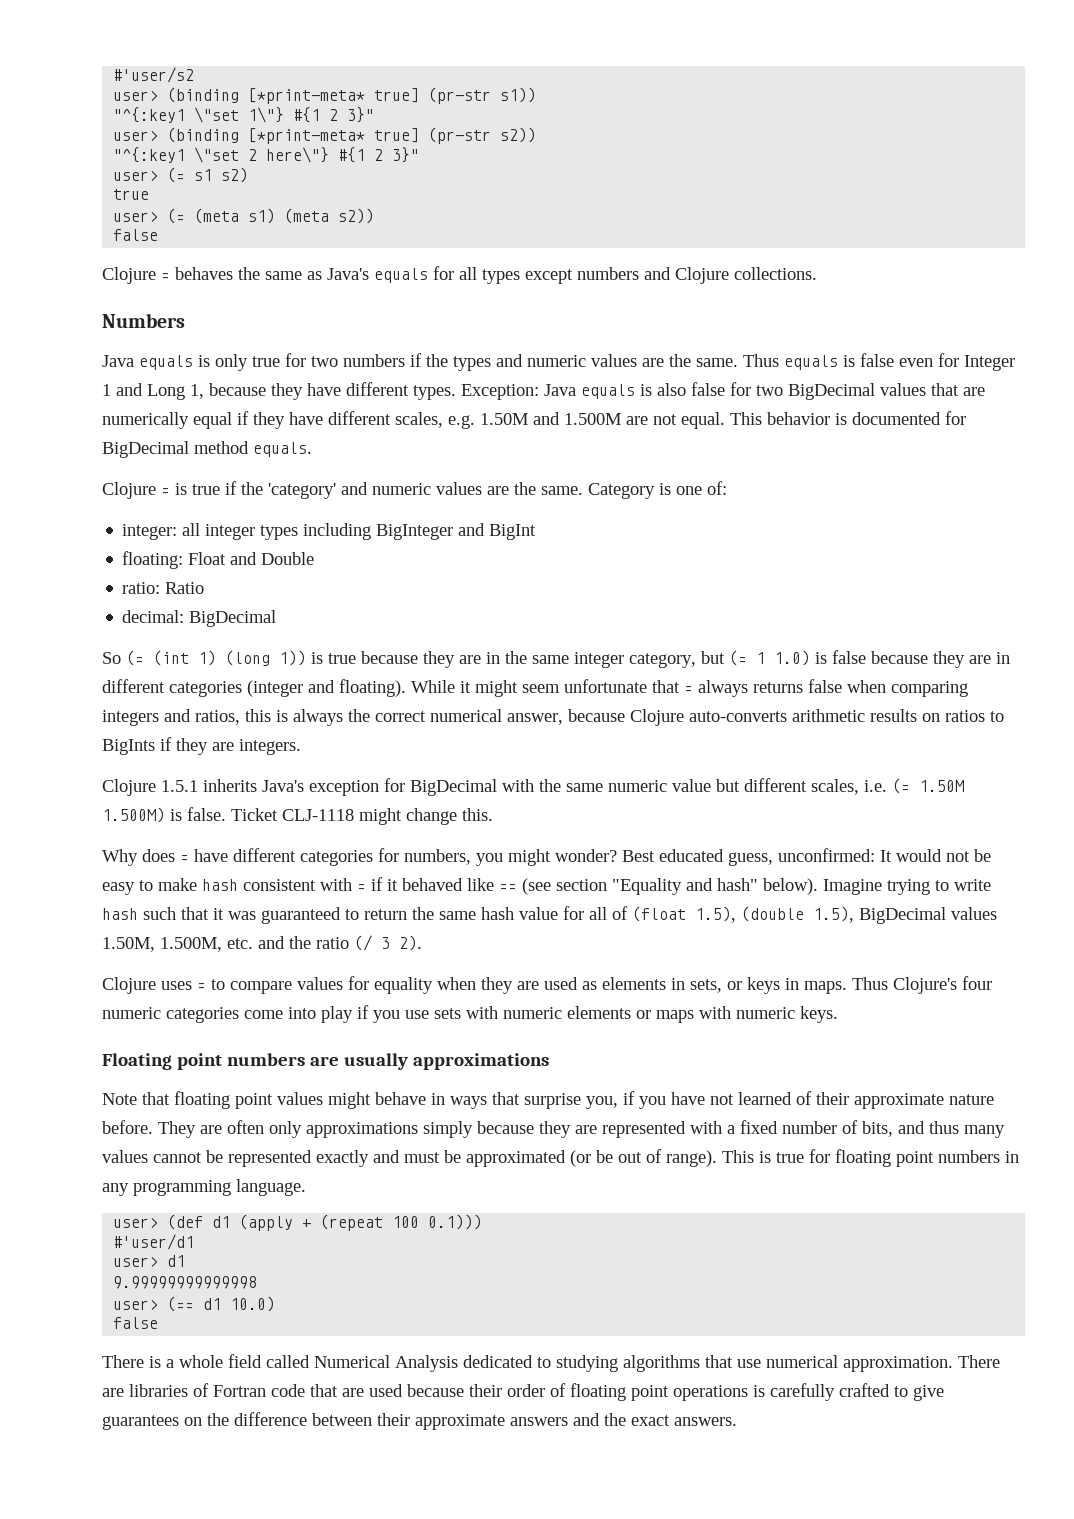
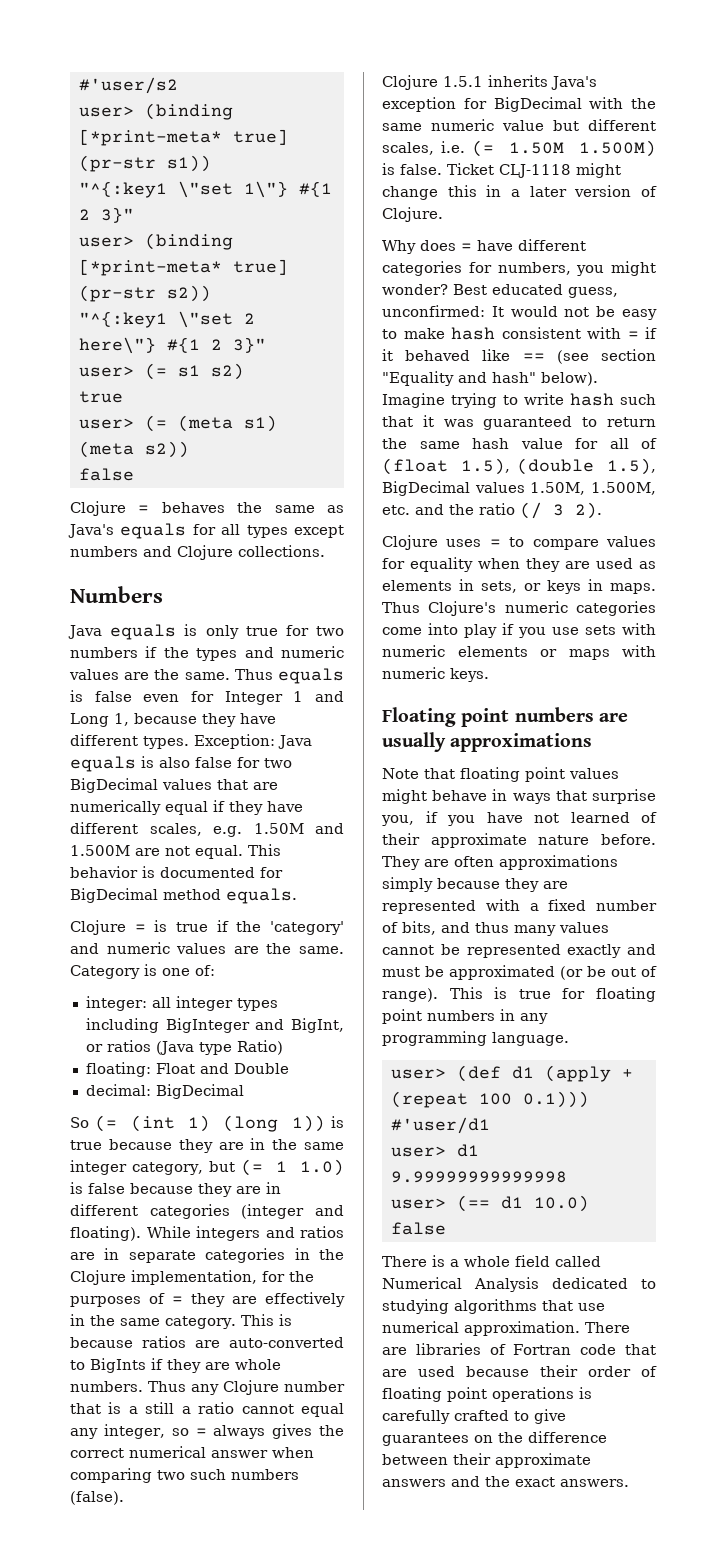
- integer: all integer types including BigInteger and BigInt
+ integer: all integer types including BigInteger and BigInt, or ratios (Java type Ratio)
- ratio: Ratio
- While it might seem unfortunate that = always returns false when comparing integers and ratios, this is always the correct numerical answer, because Clojure auto-converts arithmetic results on ratios to BigInts if they are integers.
+ While integers and ratios are in separate categories in the Clojure implementation, for the purposes of = they are effectively in the same category. This is because ratios are auto-converted to BigInts if they are whole numbers. Thus any Clojure number that is a still a ratio cannot equal any integer, so = always gives the correct numerical answer when comparing two such numbers (false).
- Ticket CLJ-1118 might change this.
+ Ticket CLJ-1118 might change this in a later version of Clojure.
- Thus Clojure's four numeric categories come into play if you use sets with numeric elements or maps with numeric keys.
+ Thus Clojure's numeric categories come into play if you use sets with numeric elements or maps with numeric keys.
- They are often only approximations simply because they are represented with a fixed number of bits, and thus many values cannot be represented exactly and must be approximated (or be out of range).
+ They are often approximations simply because they are represented with a fixed number of bits, and thus many values cannot be represented exactly and must be approximated (or be out of range).

